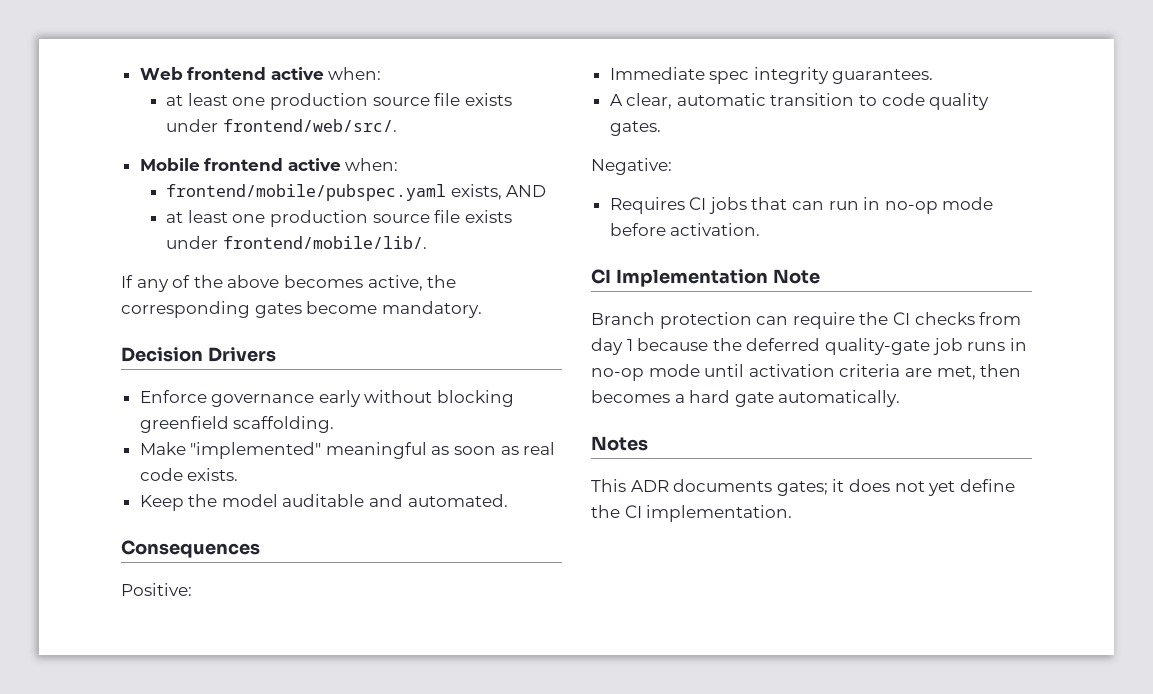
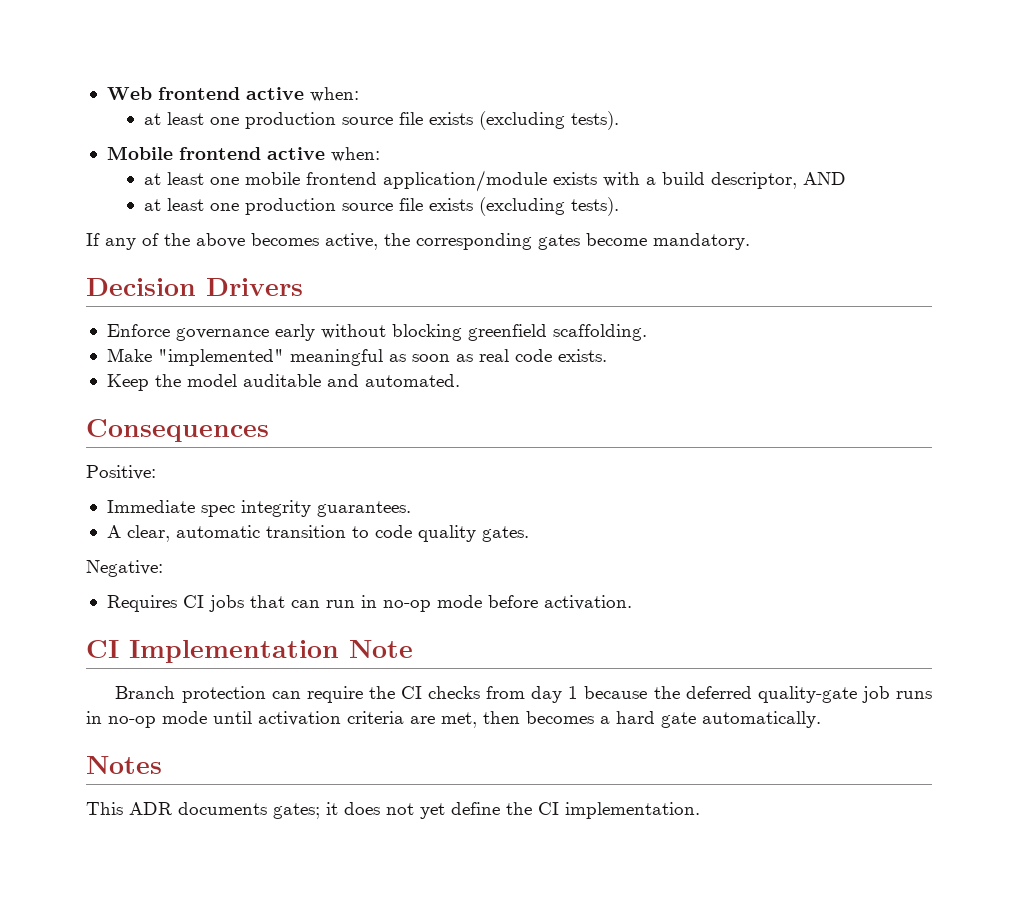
  Web frontend active when:
- at least one production source file exists under frontend/web/src/.
+ at least one production source file exists (excluding tests).
- frontend/mobile/pubspec.yaml exists, AND
- at least one production source file exists under frontend/mobile/lib/.
+ at least one mobile frontend application/module exists with a build descriptor, AND
+ at least one production source file exists (excluding tests).

